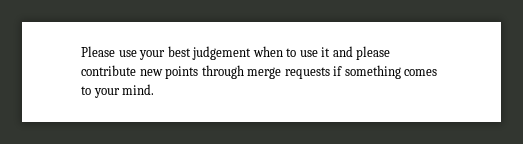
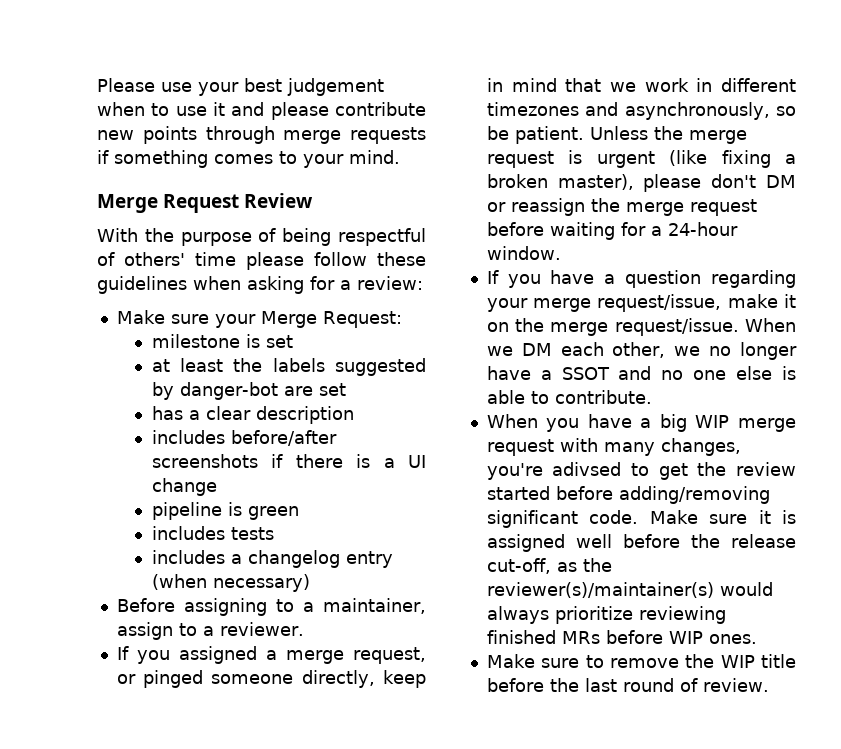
+ Merge Request Review
+ With the purpose of being respectful of others' time please follow these guidelines when asking for a review:
+ Make sure your Merge Request:
+ milestone is set
+ at least the labels suggested by danger-bot are set
+ has a clear description
+ includes before/after screenshots if there is a UI change
+ pipeline is green
+ includes tests
+ includes a changelog entry (when necessary)
+ Before assigning to a maintainer, assign to a reviewer.
+ If you assigned a merge request, or pinged someone directly, keep in mind that we work in different timezones and asynchronously, so be patient. Unless the merge request is urgent (like fixing a broken master), please don't DM or reassign the merge request before waiting for a 24-hour window.
+ If you have a question regarding your merge request/issue, make it on the merge request/issue. When we DM each other, we no longer have a SSOT and no one else is able to contribute.
+ When you have a big WIP merge request with many changes, you're adivsed to get the review started before adding/removing significant code. Make sure it is assigned well before the release cut-off, as the reviewer(s)/maintainer(s) would always prioritize reviewing finished MRs before WIP ones.
+ Make sure to remove the WIP title before the last round of review.

